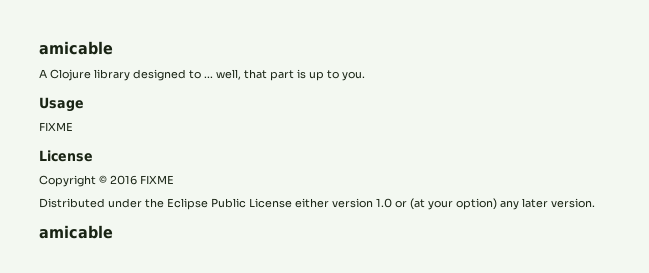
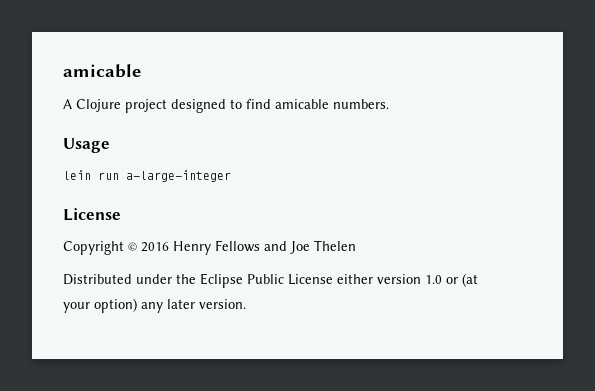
- A Clojure library designed to ... well, that part is up to you.
+ A Clojure project designed to find amicable numbers.
  Usage
- FIXME
+ lein run a-large-integer
- Copyright © 2016 FIXME
+ Copyright © 2016 Henry Fellows and Joe Thelen
  Distributed under the Eclipse Public License either version 1.0 or (at your option) any later version.
- amicable

